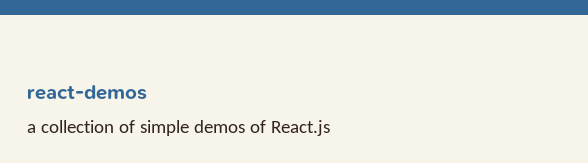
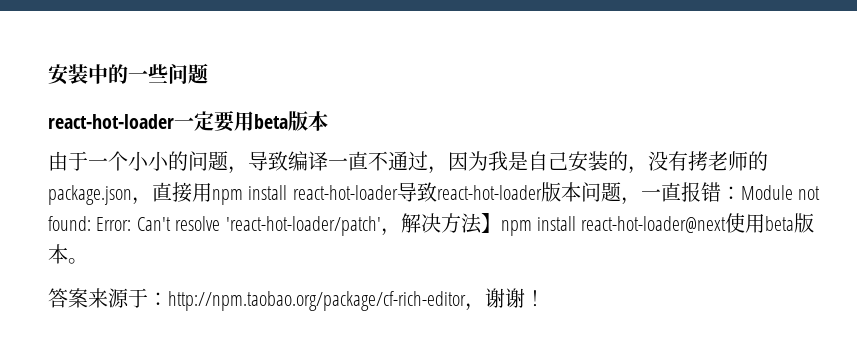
- react-demos
- a collection of simple demos of React.js
+ 安装中的一些问题
+ react-hot-loader一定要用beta版本
+ 由于一个小小的问题，导致编译一直不通过，因为我是自己安装的，没有拷老师的package.json，直接用npm install react-hot-loader导致react-hot-loader版本问题，一直报错：Module not found: Error: Can't resolve 'react-hot-loader/patch'，解决方法】npm install react-hot-loader@next使用beta版本。
+ 答案来源于：http://npm.taobao.org/package/cf-rich-editor，谢谢！

